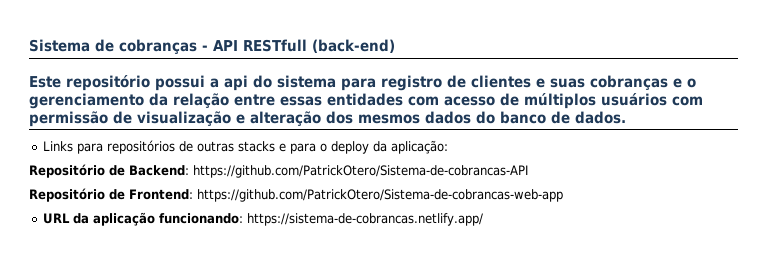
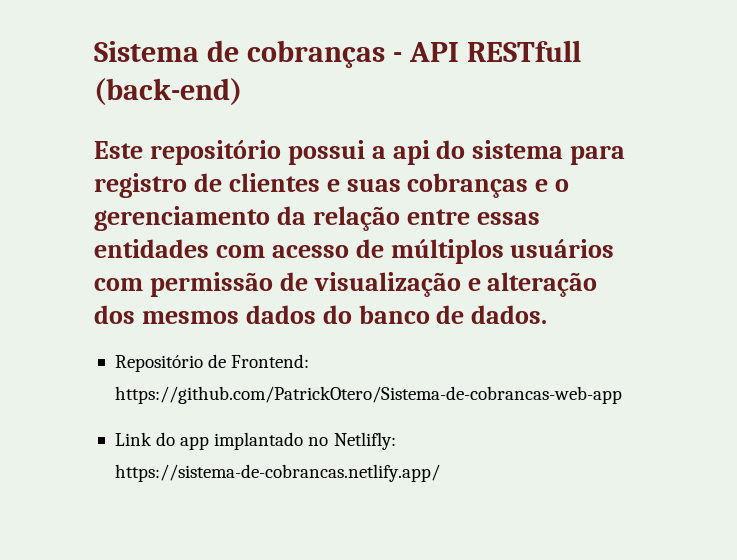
- Links para repositórios de outras stacks e para o deploy da aplicação:
- Repositório de Backend: https://github.com/PatrickOtero/Sistema-de-cobrancas-API
  Repositório de Frontend: https://github.com/PatrickOtero/Sistema-de-cobrancas-web-app
- URL da aplicação funcionando: https://sistema-de-cobrancas.netlify.app/
+ Link do app implantado no Netlifly: https://sistema-de-cobrancas.netlify.app/

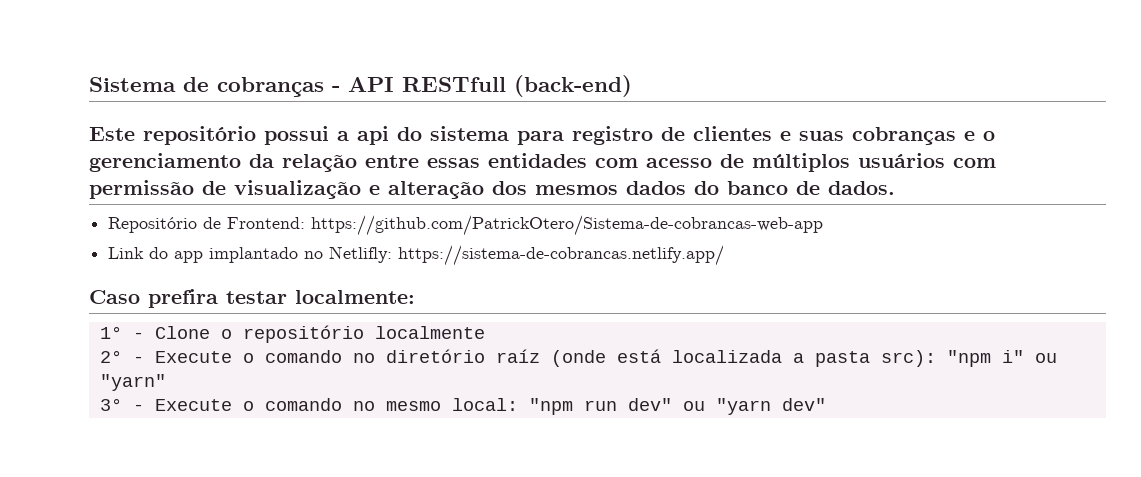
+ Caso prefira testar localmente:
+ 1° - Clone o repositório localmente
+ 2° - Execute o comando no diretório raíz (onde está localizada a pasta src): "npm i" ou "yarn"
+ 3° - Execute o comando no mesmo local: "npm run dev" ou "yarn dev"

